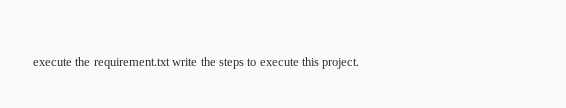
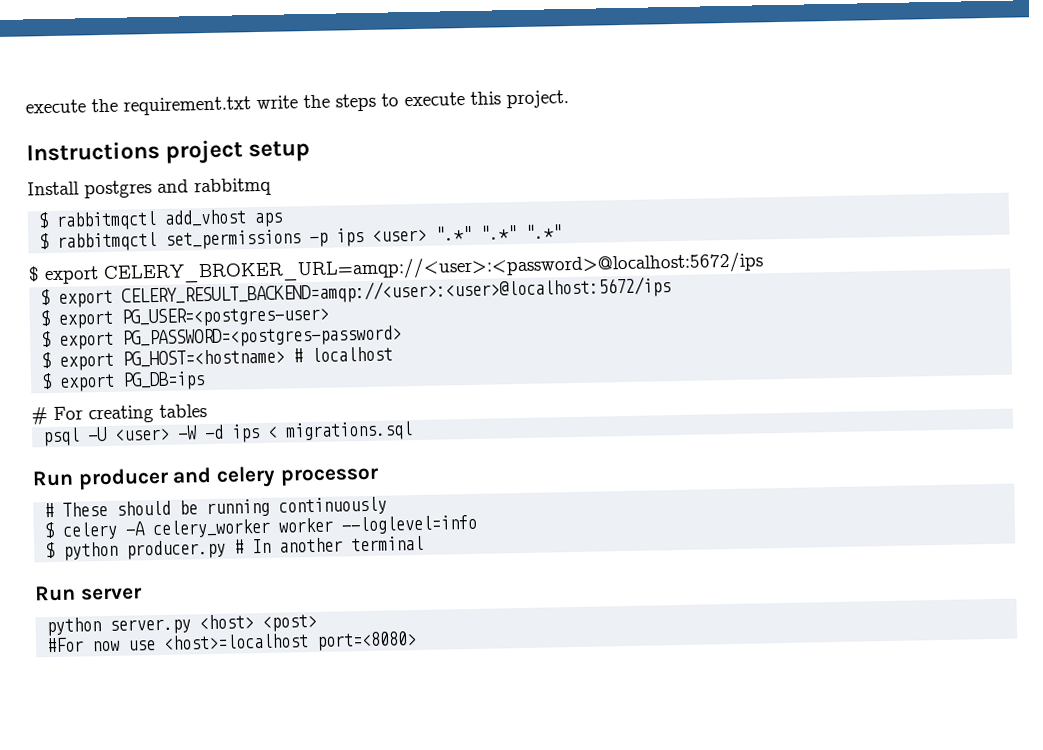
+ Instructions project setup
+ Install postgres and rabbitmq
+ $ rabbitmqctl add_vhost aps
+ $ rabbitmqctl set_permissions -p ips <user> ".*" ".*" ".*"
+ $ export CELERY_BROKER_URL=amqp://<user>:<password>@localhost:5672/ips
+ $ export CELERY_RESULT_BACKEND=amqp://<user>:<user>@localhost:5672/ips
+ $ export PG_USER=<postgres-user>
+ $ export PG_PASSWORD=<postgres-password>
+ $ export PG_HOST=<hostname> # localhost
+ $ export PG_DB=ips
+ # For creating tables
+ psql -U <user> -W -d ips < migrations.sql
+ Run producer and celery processor
+ # These should be running continuously
+ $ celery -A celery_worker worker --loglevel=info
+ $ python producer.py # In another terminal
+ Run server
+ python server.py <host> <post>
+ #For now use <host>=localhost port=<8080>

